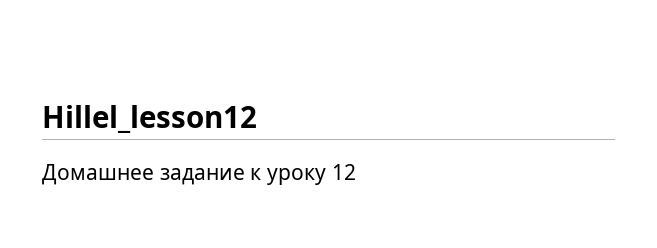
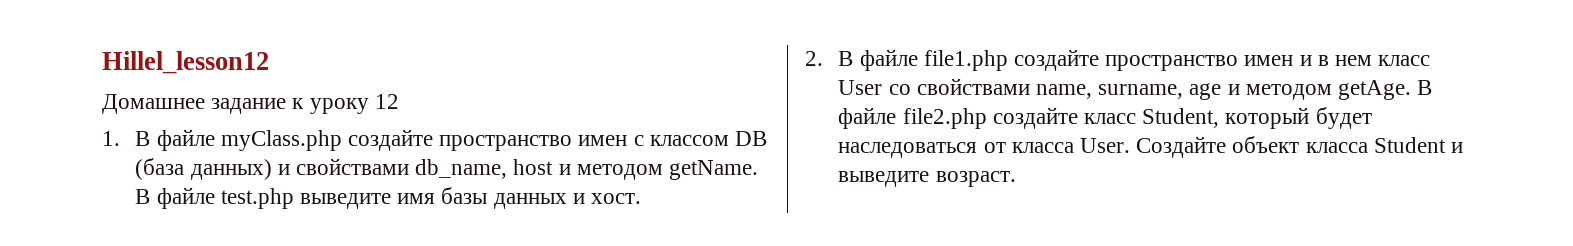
+ 1. В файле myClass.php создайте пространство имен с классом DB (база данных) и свойствами db_name, host и методом getName. В файле test.php выведите имя базы данных и хост.
+ 2. В файле file1.php создайте пространство имен и в нем класс User со свойствами name, surname, age и методом getAge. В файле file2.php создайте класс Student, который будет наследоваться от класса User. Создайте объект класса Student и выведите возраст.

